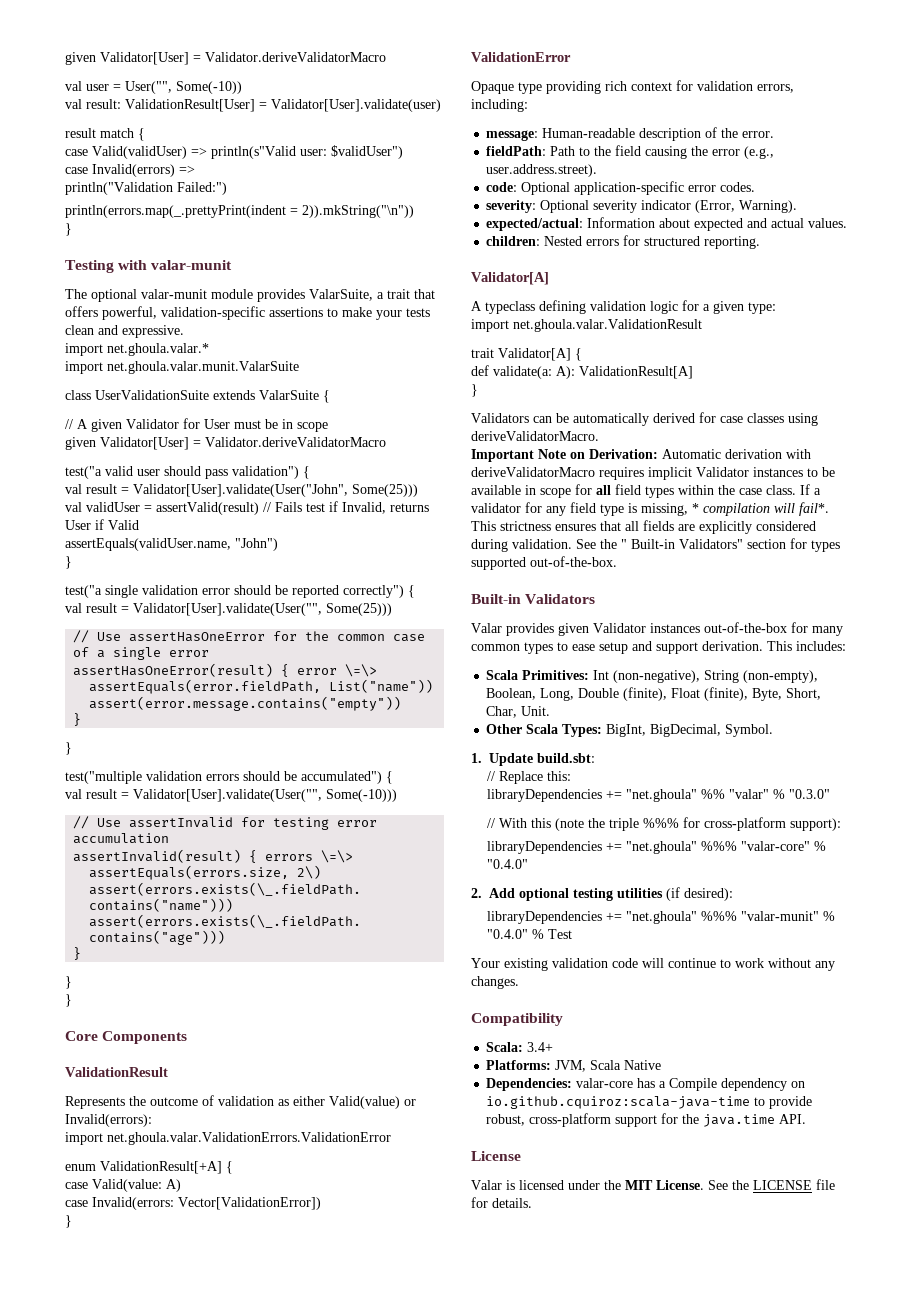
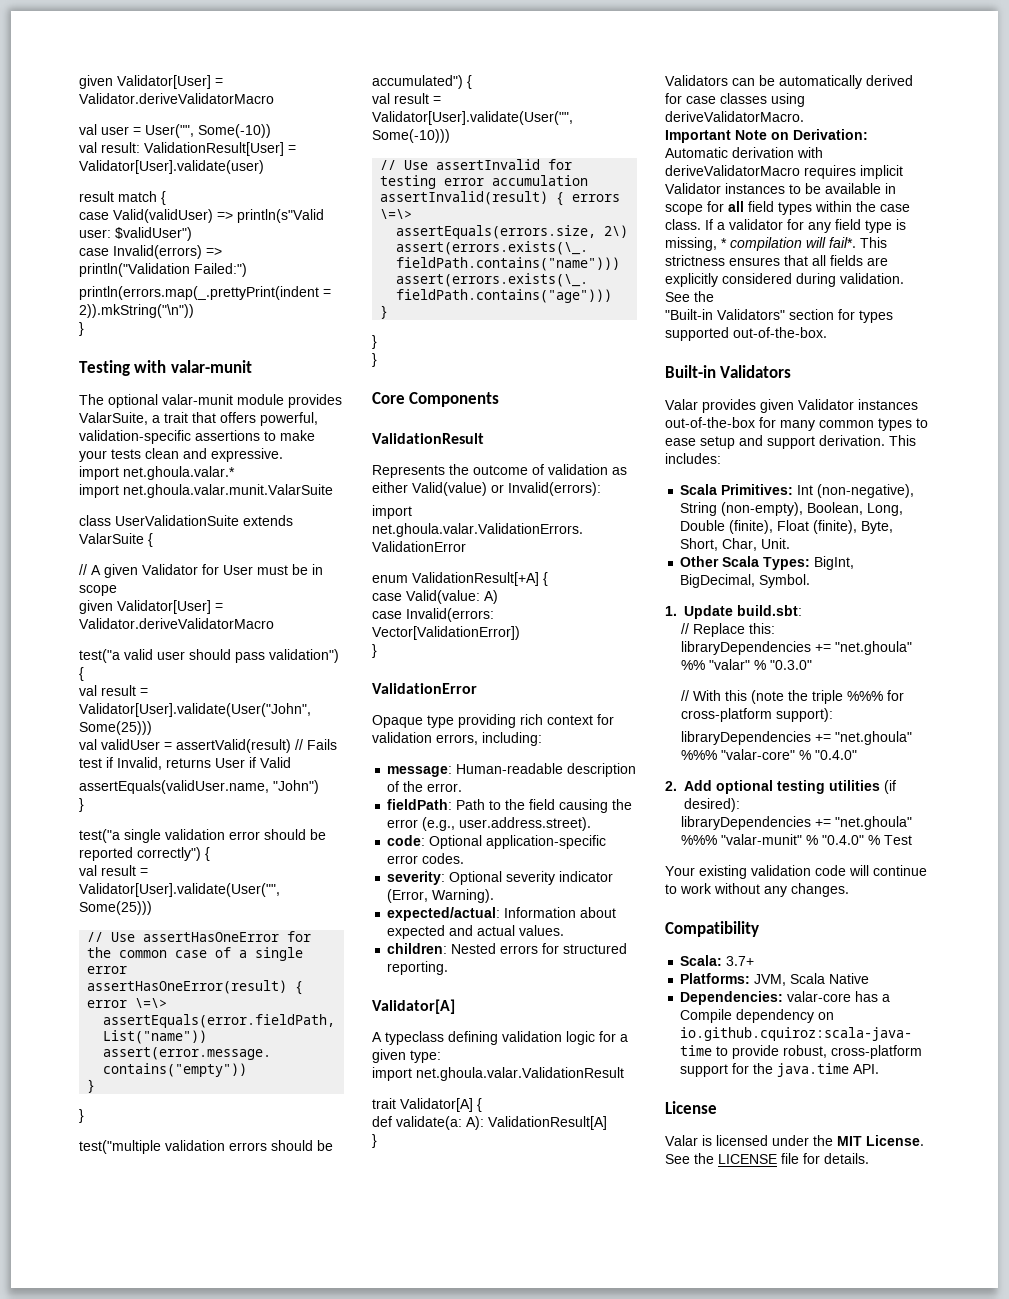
- This strictness ensures that all fields are explicitly considered during validation. See the " Built-in Validators" section for types supported out-of-the-box.
+ This strictness ensures that all fields are explicitly considered during validation. See the
+ "Built-in Validators" section for types supported out-of-the-box.
- Scala: 3.4+
+ Scala: 3.7+

